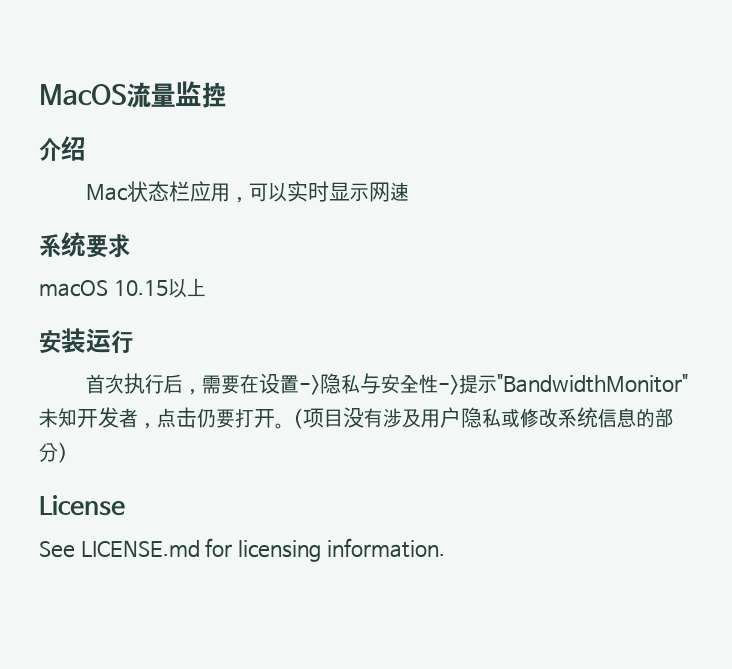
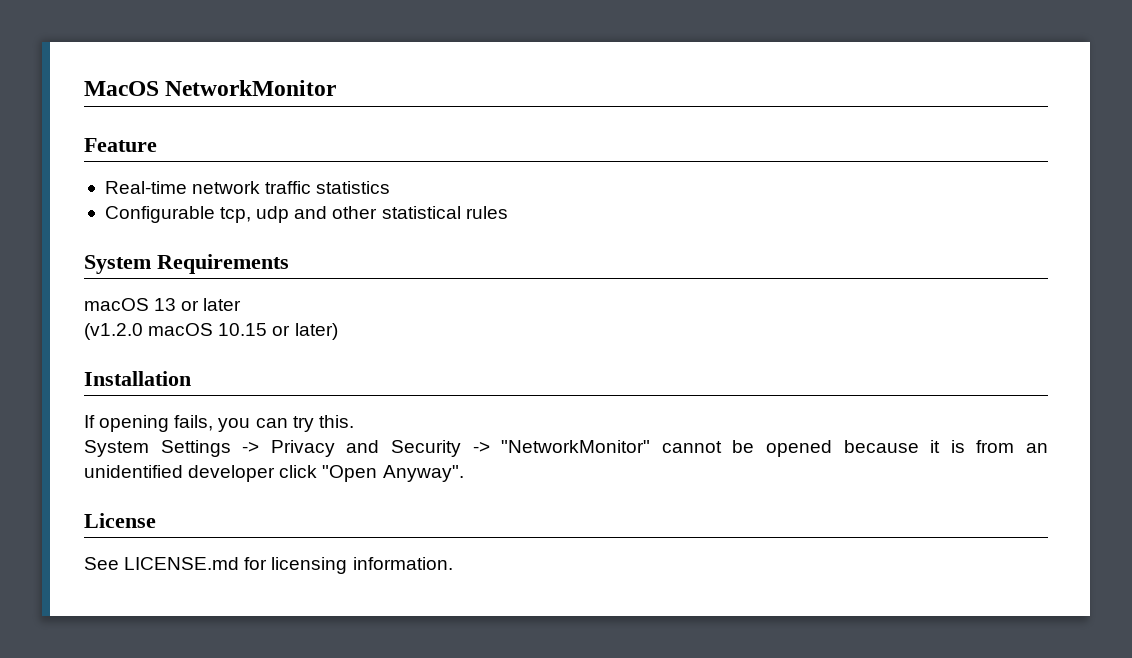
- MacOS流量监控
- 介绍
- Mac状态栏应用，可以实时显示网速
- 系统要求
- macOS 10.15以上
- 安装运行
- 首次执行后，需要在设置->隐私与安全性->提示"BandwidthMonitor"未知开发者，点击仍要打开。（项目没有涉及用户隐私或修改系统信息的部分）
+ MacOS NetworkMonitor
+ Feature
+ Real-time network traffic statistics
+ Configurable tcp, udp and other statistical rules
+ System Requirements
+ macOS 13 or later
+ (v1.2.0 macOS 10.15 or later)
+ Installation
+ If opening fails, you can try this.
+ System Settings -> Privacy and Security -> "NetworkMonitor" cannot be opened because it is from an unidentified developer click "Open Anyway".

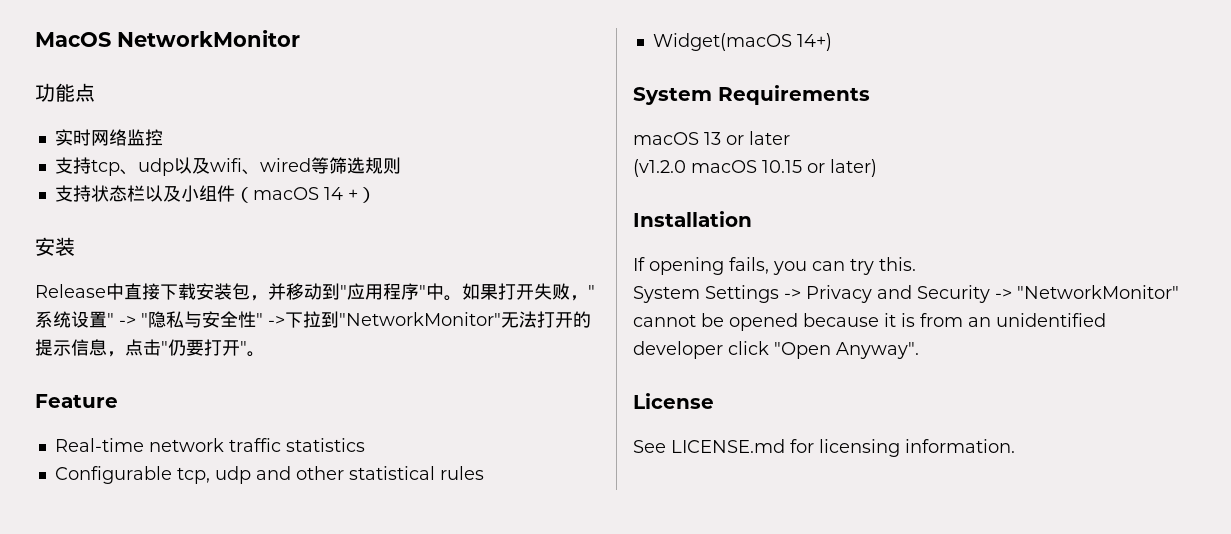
+ 功能点
+ 实时网络监控
+ 支持tcp、udp以及wifi、wired等筛选规则
+ 支持状态栏以及小组件（macOS 14 +）
+ 安装
+ Release中直接下载安装包，并移动到"应用程序"中。如果打开失败，"系统设置" -> "隐私与安全性" ->下拉到"NetworkMonitor"无法打开的提示信息，点击"仍要打开"。
+ Widget(macOS 14+)

